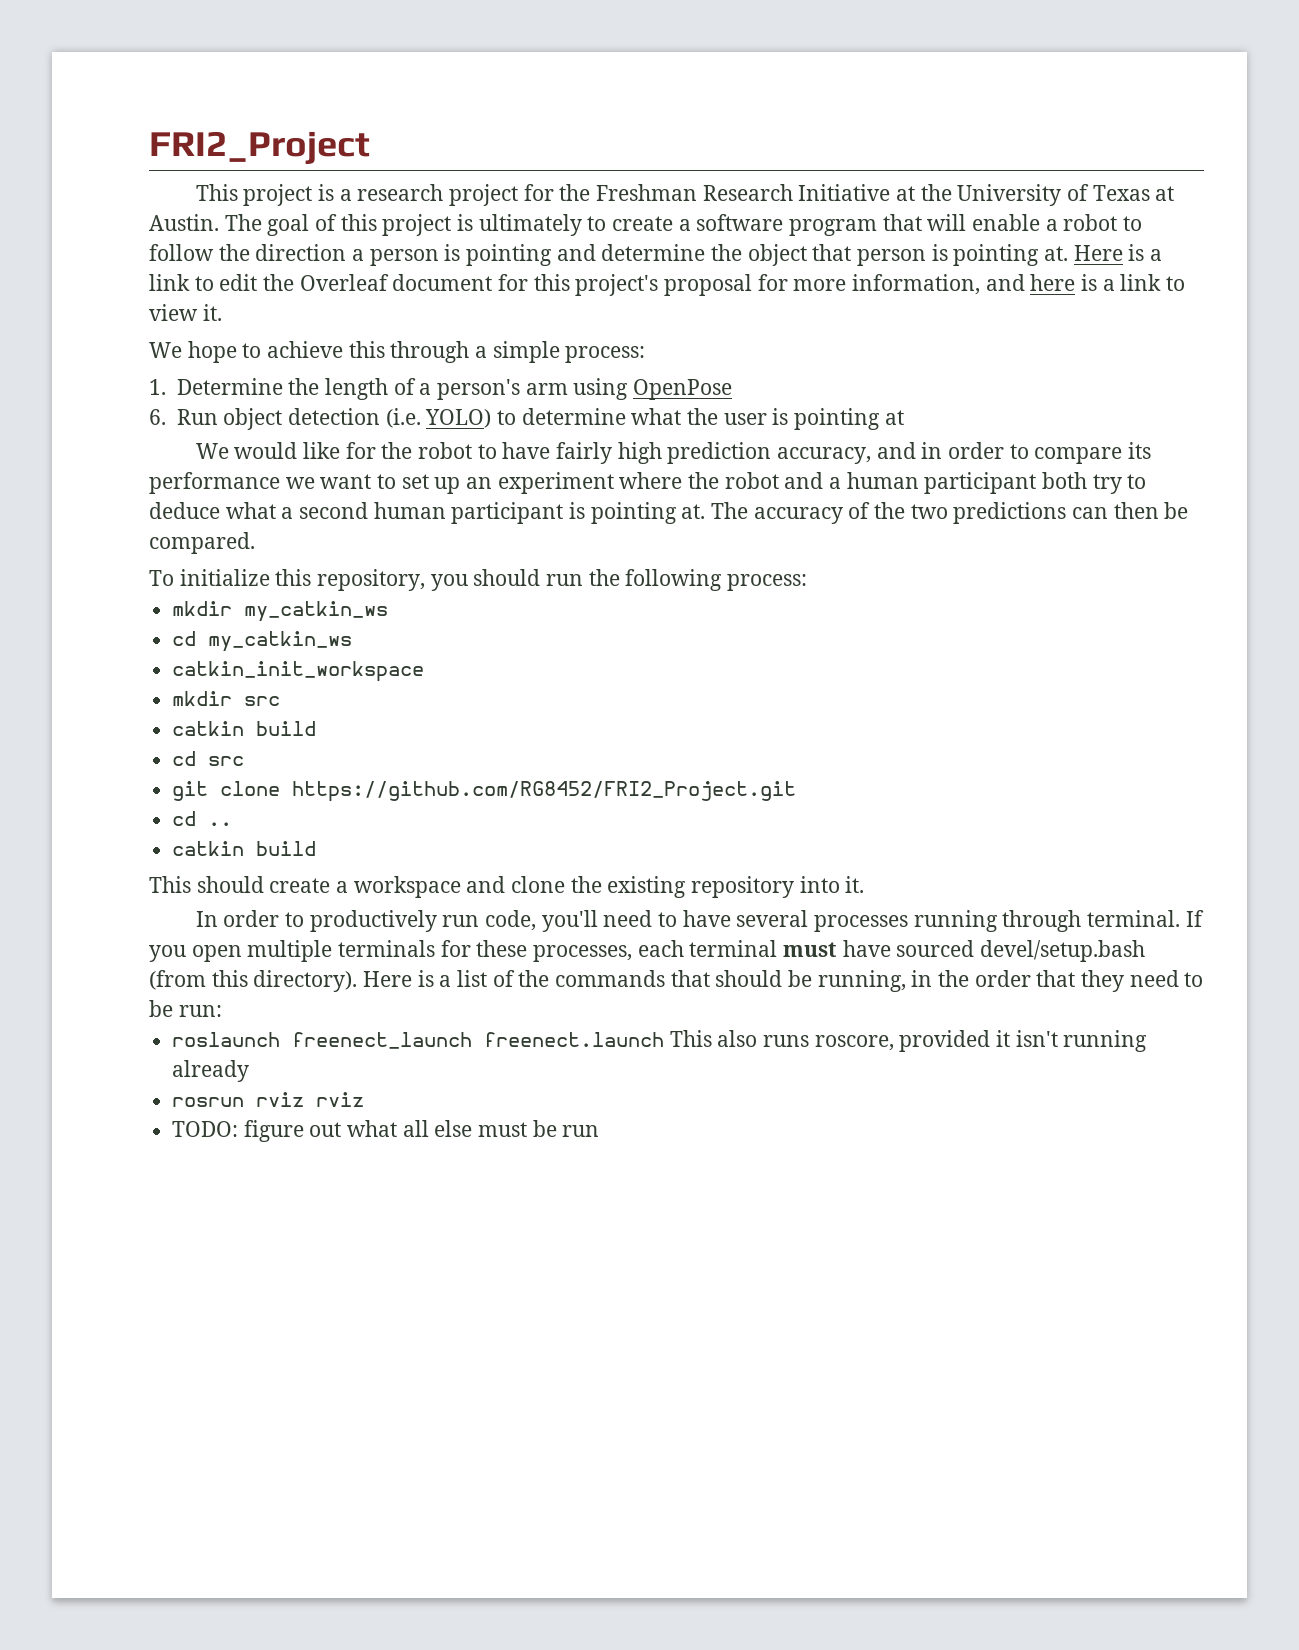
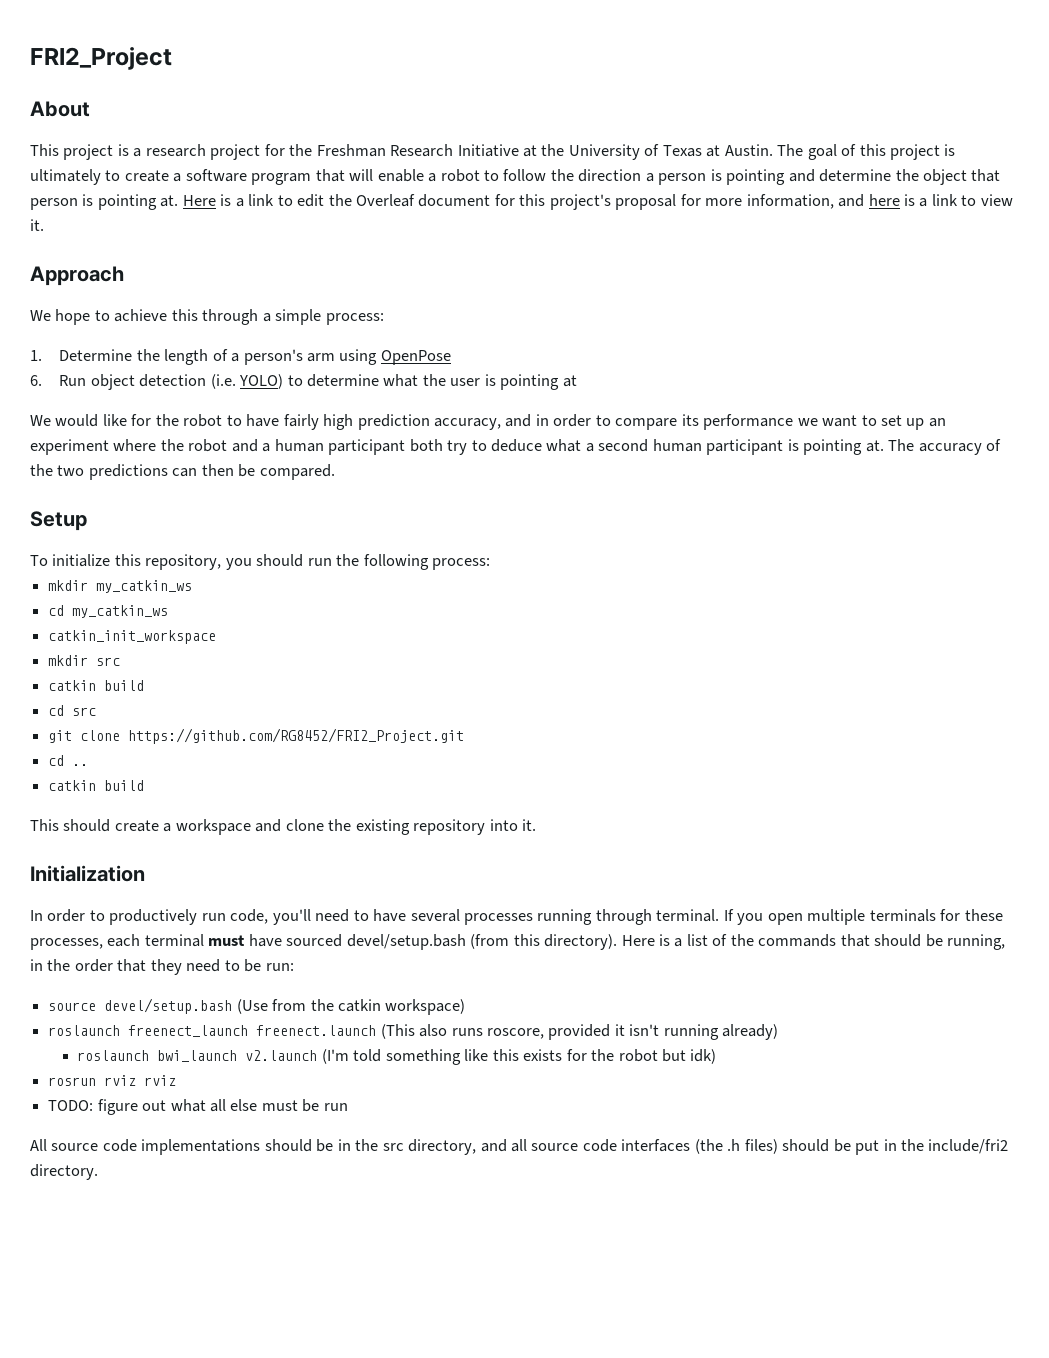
+ About
+ Approach
+ Setup
+ Initialization
+ source devel/setup.bash (Use from the catkin workspace)
- roslaunch freenect_launch freenect.launch This also runs roscore, provided it isn't running already
+ roslaunch freenect_launch freenect.launch (This also runs roscore, provided it isn't running already)
+ roslaunch bwi_launch v2.launch (I'm told something like this exists for the robot but idk)
+ All source code implementations should be in the src directory, and all source code interfaces (the .h files) should be put in the include/fri2 directory.

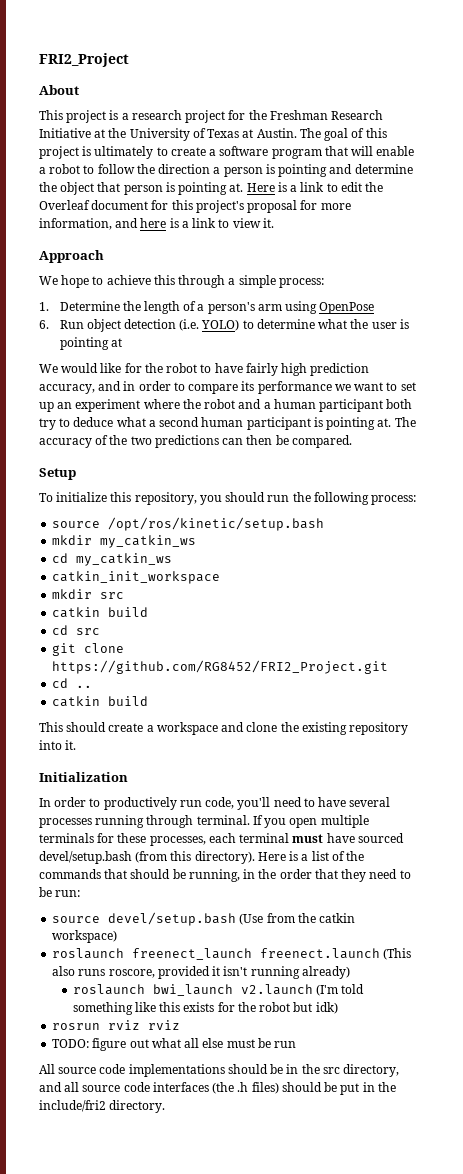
+ source /opt/ros/kinetic/setup.bash

